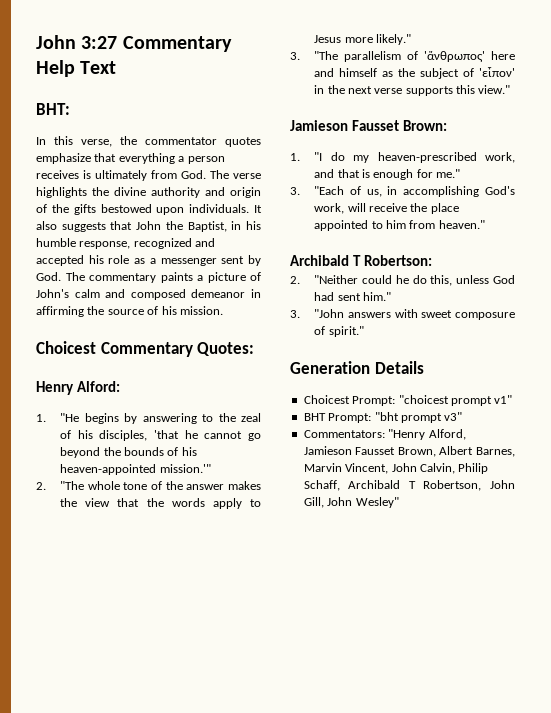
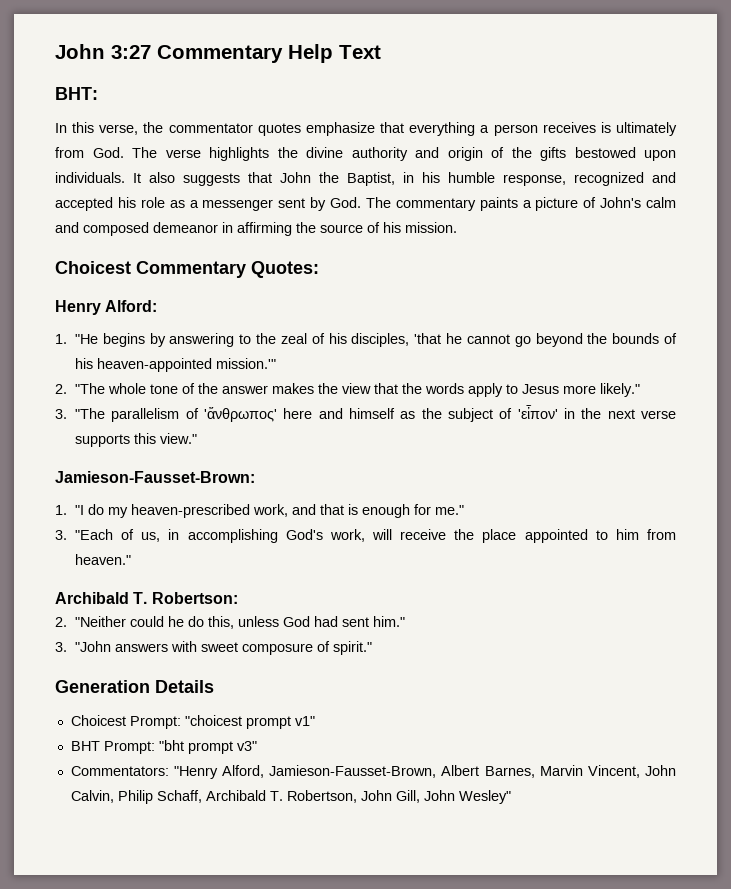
- Jamieson Fausset Brown:
+ Jamieson-Fausset-Brown:
- Archibald T Robertson:
+ Archibald T. Robertson:
- Commentators: "Henry Alford, Jamieson Fausset Brown, Albert Barnes, Marvin Vincent, John Calvin, Philip Schaff, Archibald T Robertson, John Gill, John Wesley"
+ Commentators: "Henry Alford, Jamieson-Fausset-Brown, Albert Barnes, Marvin Vincent, John Calvin, Philip Schaff, Archibald T. Robertson, John Gill, John Wesley"

